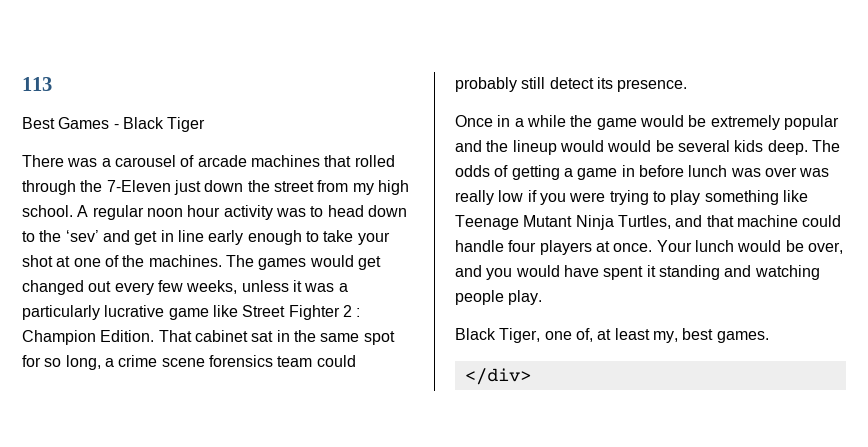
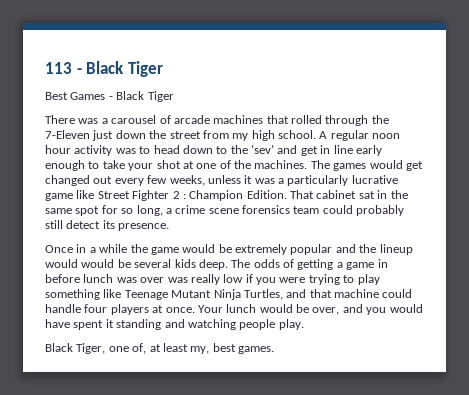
- 113
+ 113 - Black Tiger
- </div>

